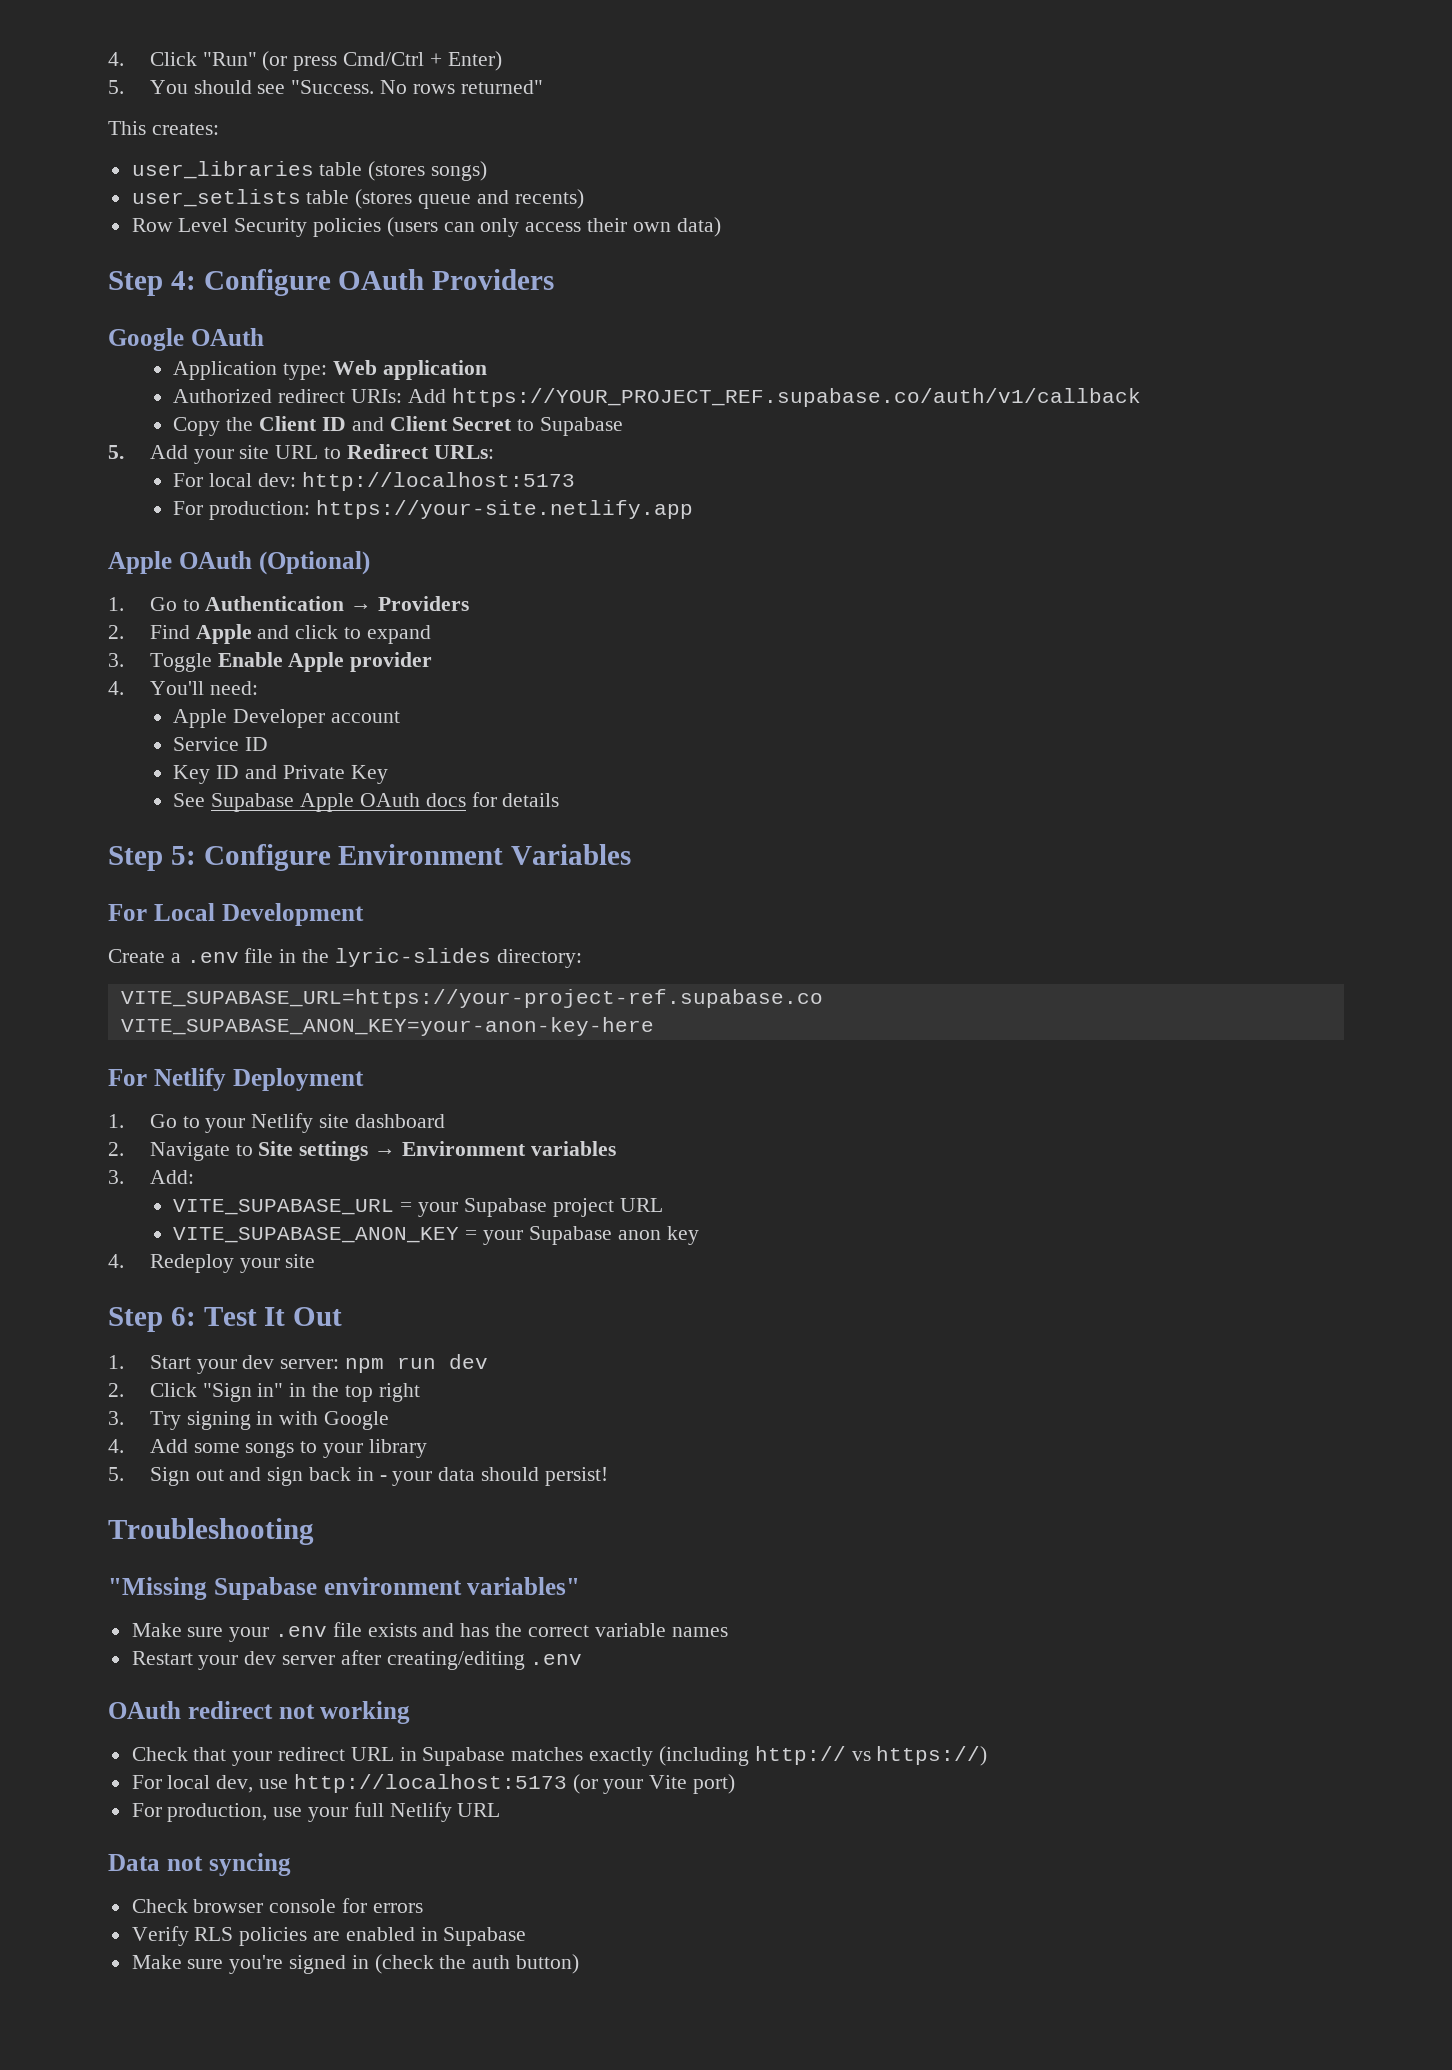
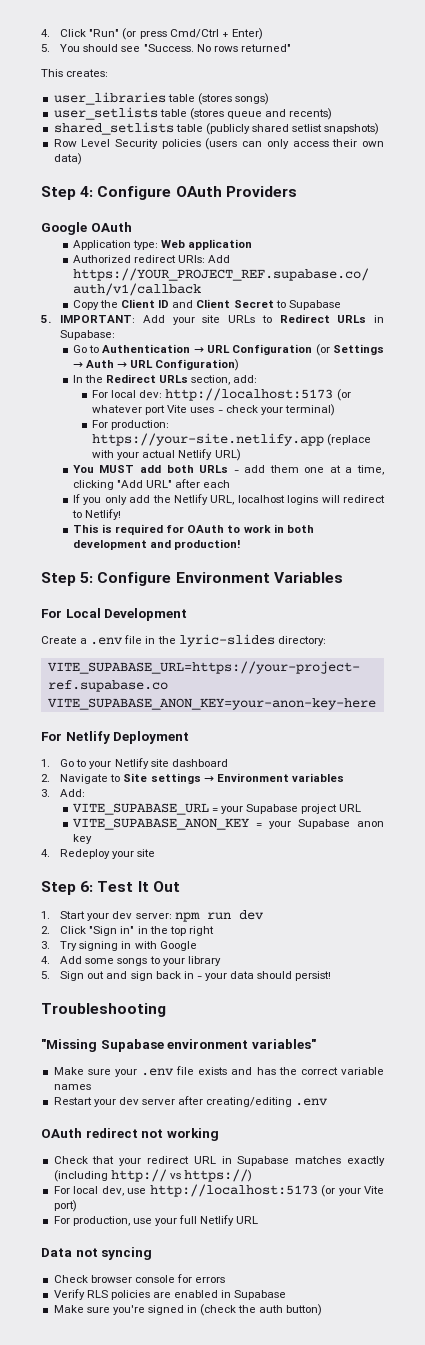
+ shared_setlists table (publicly shared setlist snapshots)
- 5. Add your site URL to Redirect URLs:
- For local dev: http://localhost:5173
- For production: https://your-site.netlify.app
- Apple OAuth (Optional)
- 1. Go to Authentication → Providers
- 2. Find Apple and click to expand
- 3. Toggle Enable Apple provider
- 4. You'll need:
- Apple Developer account
- Service ID
- Key ID and Private Key
- See Supabase Apple OAuth docs for details
+ 5. IMPORTANT: Add your site URLs to Redirect URLs in Supabase:
+ Go to Authentication → URL Configuration (or Settings → Auth → URL Configuration)
+ In the Redirect URLs section, add:
+ For local dev: http://localhost:5173 (or whatever port Vite uses - check your terminal)
+ For production: https://your-site.netlify.app (replace with your actual Netlify URL)
+ You MUST add both URLs - add them one at a time, clicking "Add URL" after each
+ If you only add the Netlify URL, localhost logins will redirect to Netlify!
+ This is required for OAuth to work in both development and production!

